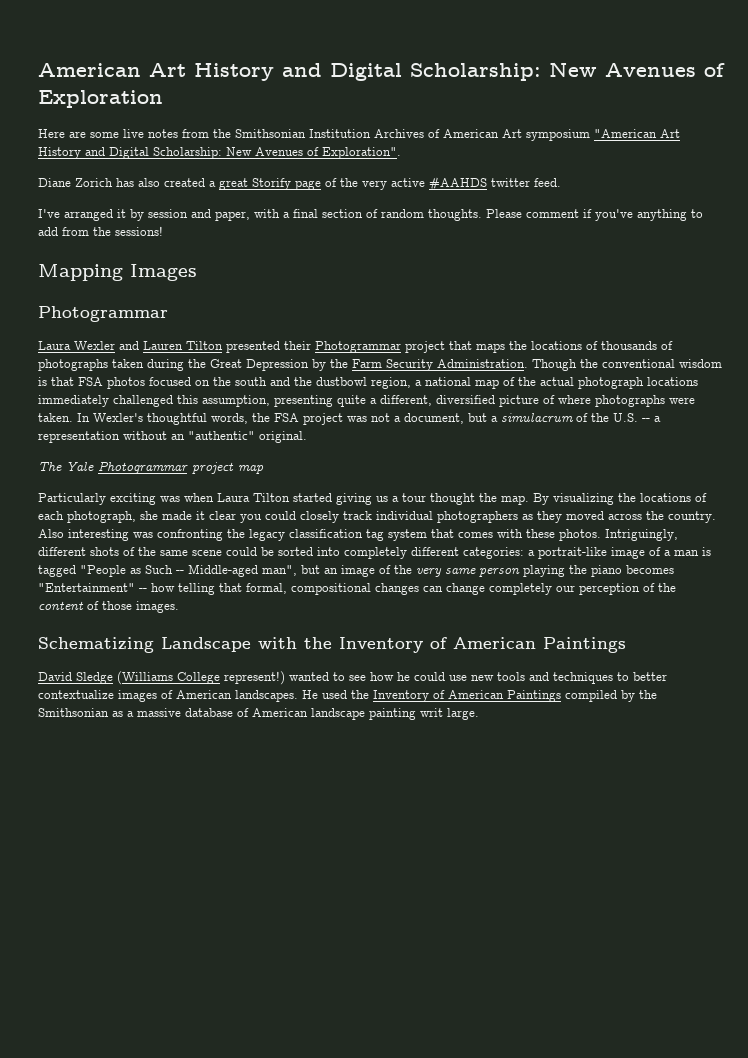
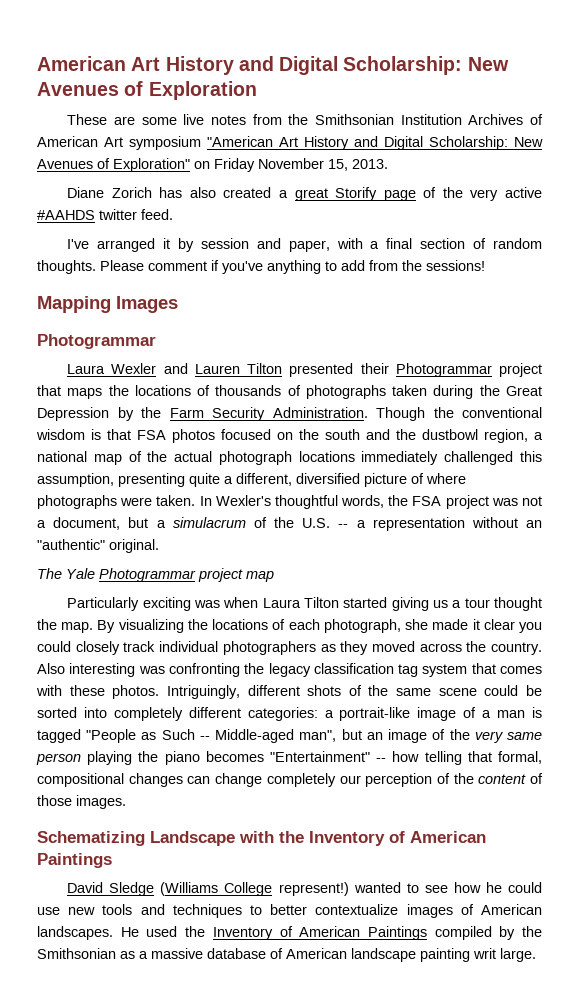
- Here are some live notes from the Smithsonian Institution Archives of American Art symposium "American Art History and Digital Scholarship: New Avenues of Exploration".
+ These are some live notes from the Smithsonian Institution Archives of American Art symposium "American Art History and Digital Scholarship: New Avenues of Exploration" on Friday November 15, 2013.

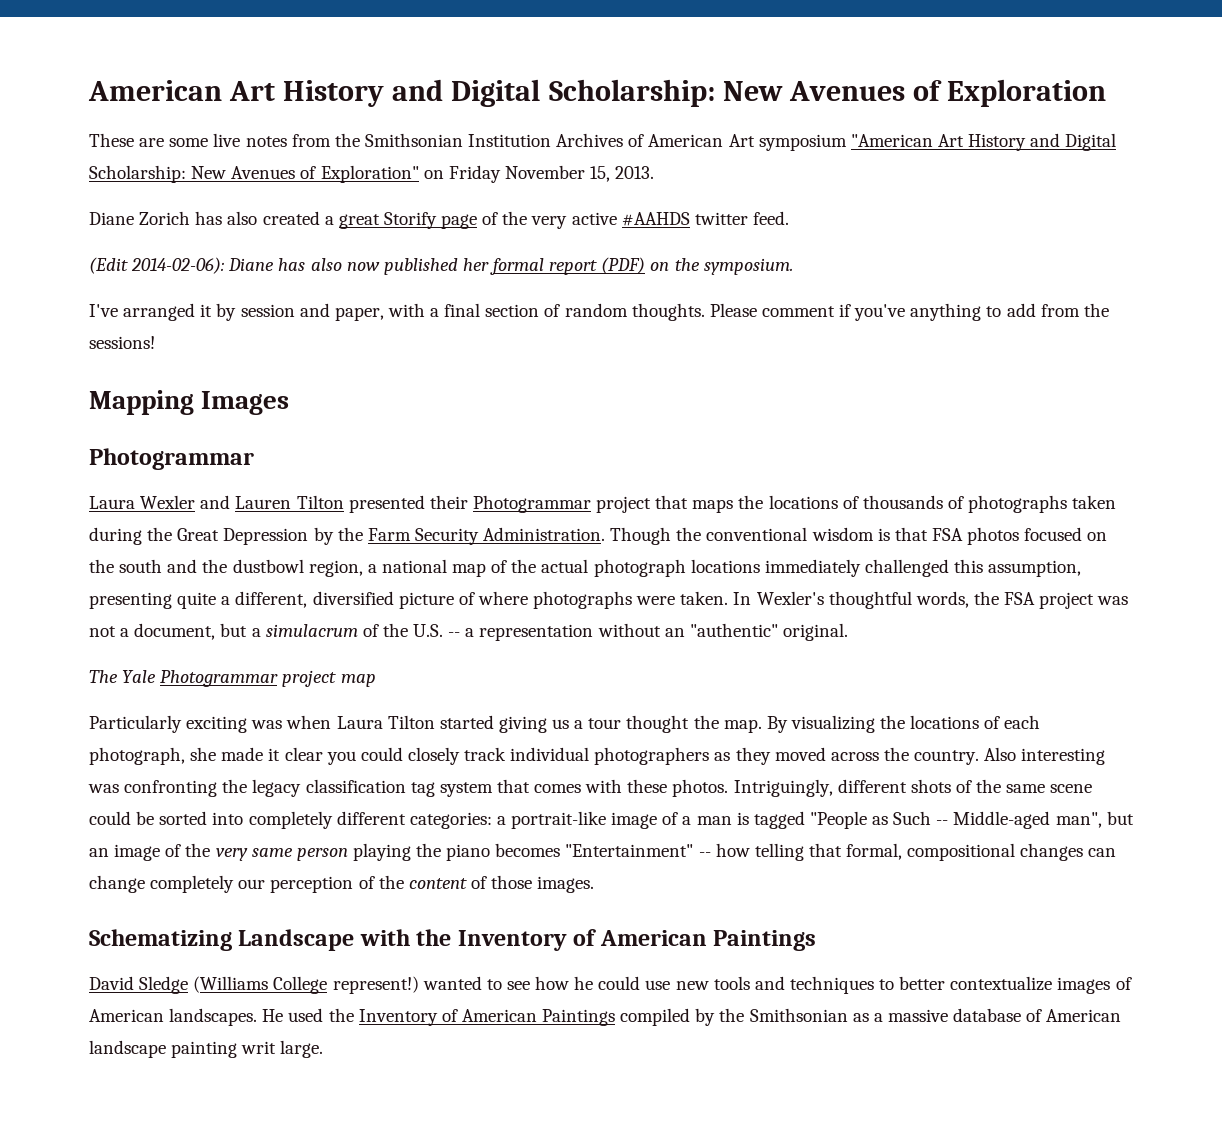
+ (Edit 2014-02-06): Diane has also now published her formal report (PDF) on the symposium.

